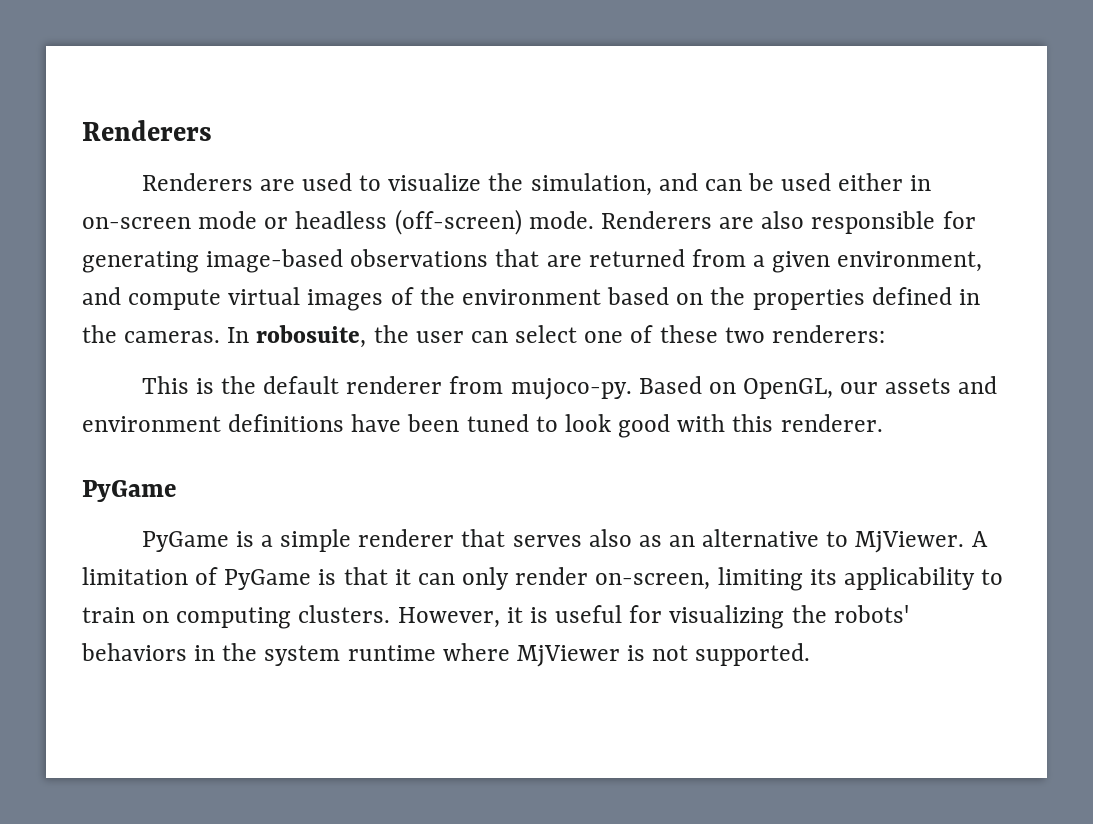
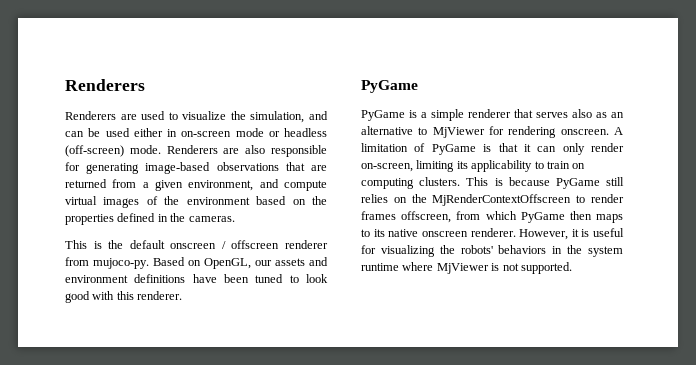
- In robosuite, the user can select one of these two renderers:
- This is the default renderer from mujoco-py.
+ This is the default onscreen / offscreen renderer from mujoco-py.
- PyGame is a simple renderer that serves also as an alternative to MjViewer.
+ PyGame is a simple renderer that serves also as an alternative to MjViewer for rendering onscreen.
+ This is because PyGame still relies on the MjRenderContextOffscreen to render frames offscreen, from which PyGame then maps to its native onscreen renderer.

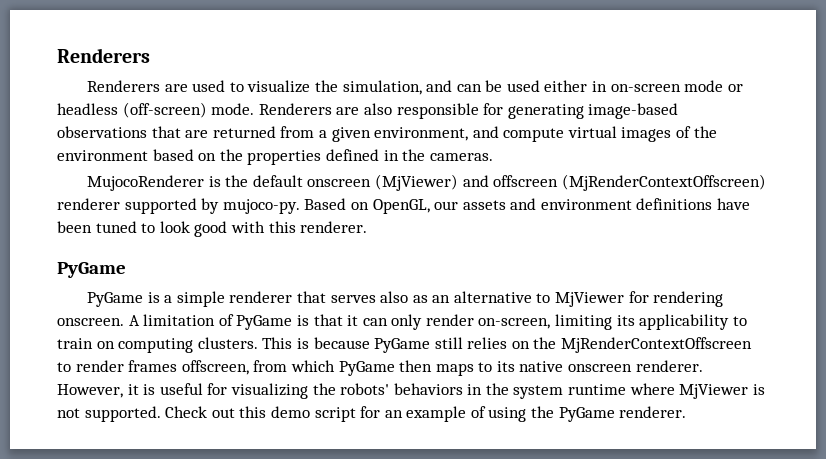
- This is the default onscreen / offscreen renderer from mujoco-py.
+ MujocoRenderer is the default onscreen (MjViewer) and offscreen (MjRenderContextOffscreen) renderer supported by mujoco-py.
+ Check out this demo script for an example of using the PyGame renderer.

